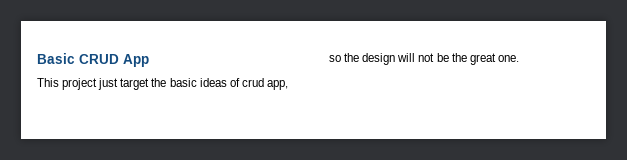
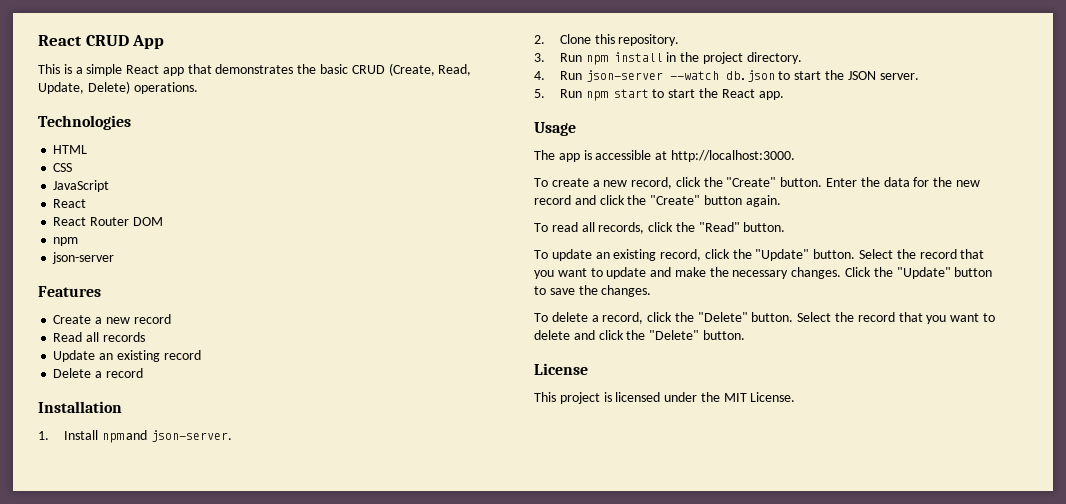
- Basic CRUD App
+ React CRUD App
- This project just target the basic ideas of crud app, so the design will not be the great one.
+ This is a simple React app that demonstrates the basic CRUD (Create, Read, Update, Delete) operations.
+ Technologies
+ HTML
+ CSS
+ JavaScript
+ React
+ React Router DOM
+ npm
+ json-server
+ Features
+ Create a new record
+ Read all records
+ Update an existing record
+ Delete a record
+ Installation
+ 1. Install npm and json-server.
+ 2. Clone this repository.
+ 3. Run npm install in the project directory.
+ 4. Run json-server --watch db.json to start the JSON server.
+ 5. Run npm start to start the React app.
+ Usage
+ The app is accessible at http://localhost:3000.
+ To create a new record, click the "Create" button. Enter the data for the new record and click the "Create" button again.
+ To read all records, click the "Read" button.
+ To update an existing record, click the "Update" button. Select the record that you want to update and make the necessary changes. Click the "Update" button to save the changes.
+ To delete a record, click the "Delete" button. Select the record that you want to delete and click the "Delete" button.
+ License
+ This project is licensed under the MIT License.

